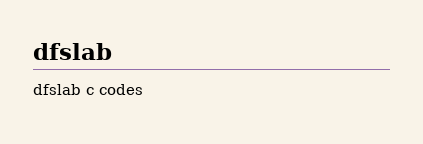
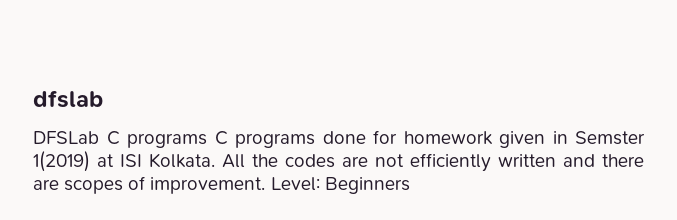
- dfslab c codes
+ DFSLab C programs C programs done for homework given in Semster 1(2019) at ISI Kolkata. All the codes are not efficiently written and there are scopes of improvement. Level: Beginners

